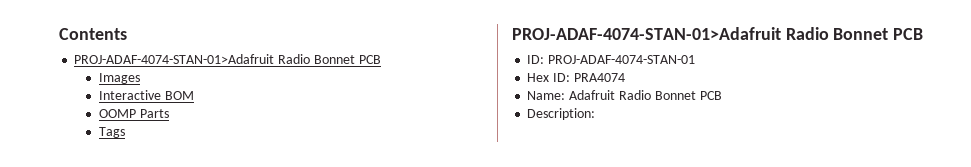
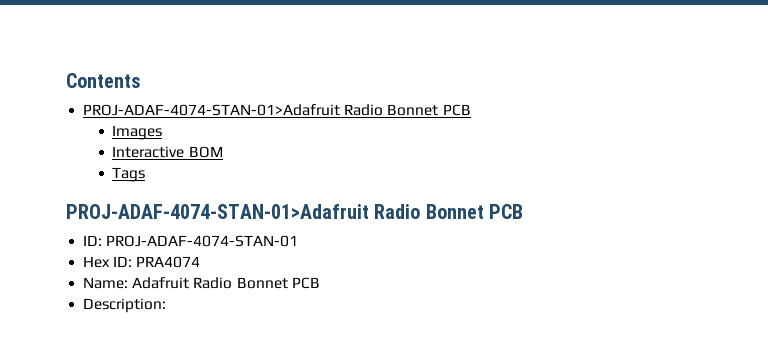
- OOMP Parts

